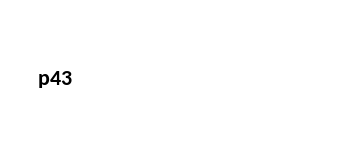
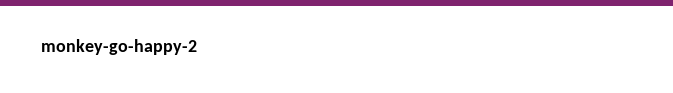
- p43
+ monkey-go-happy-2

